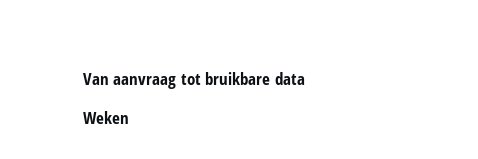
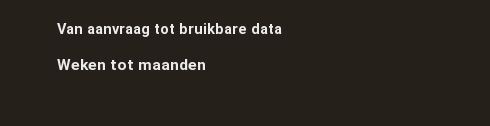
- Weken
+ Weken tot maanden

